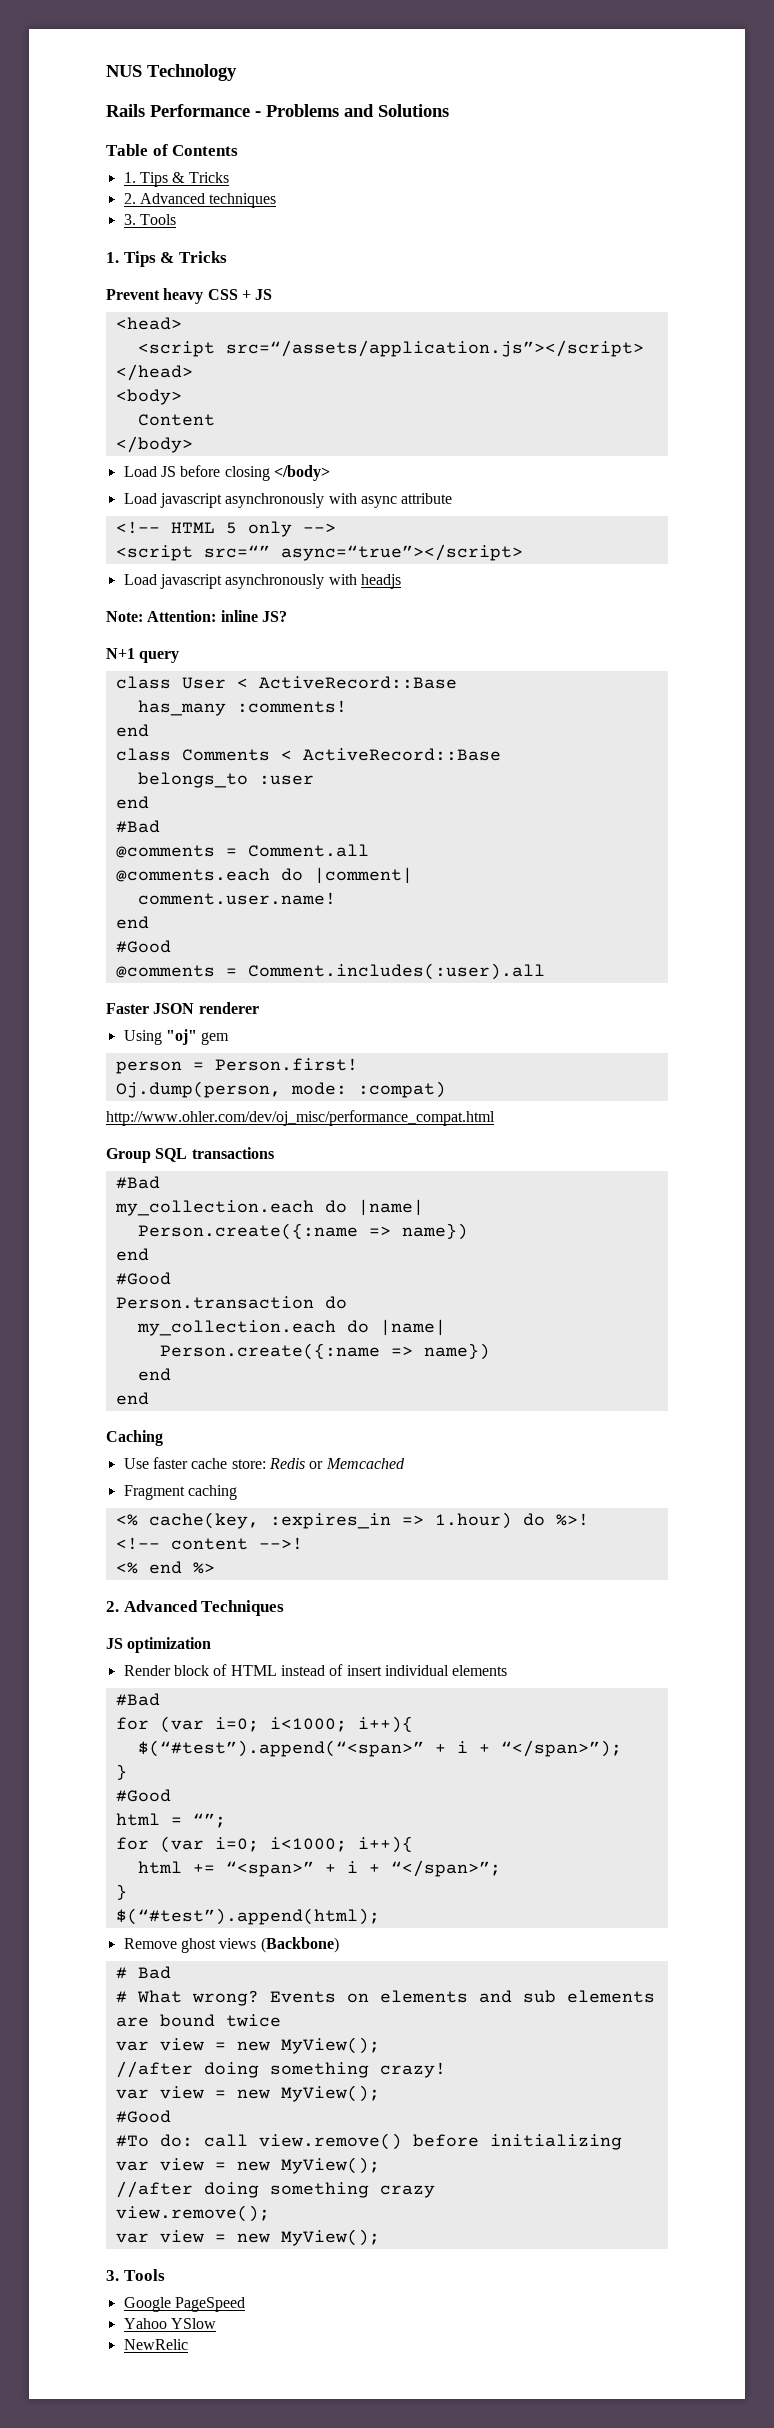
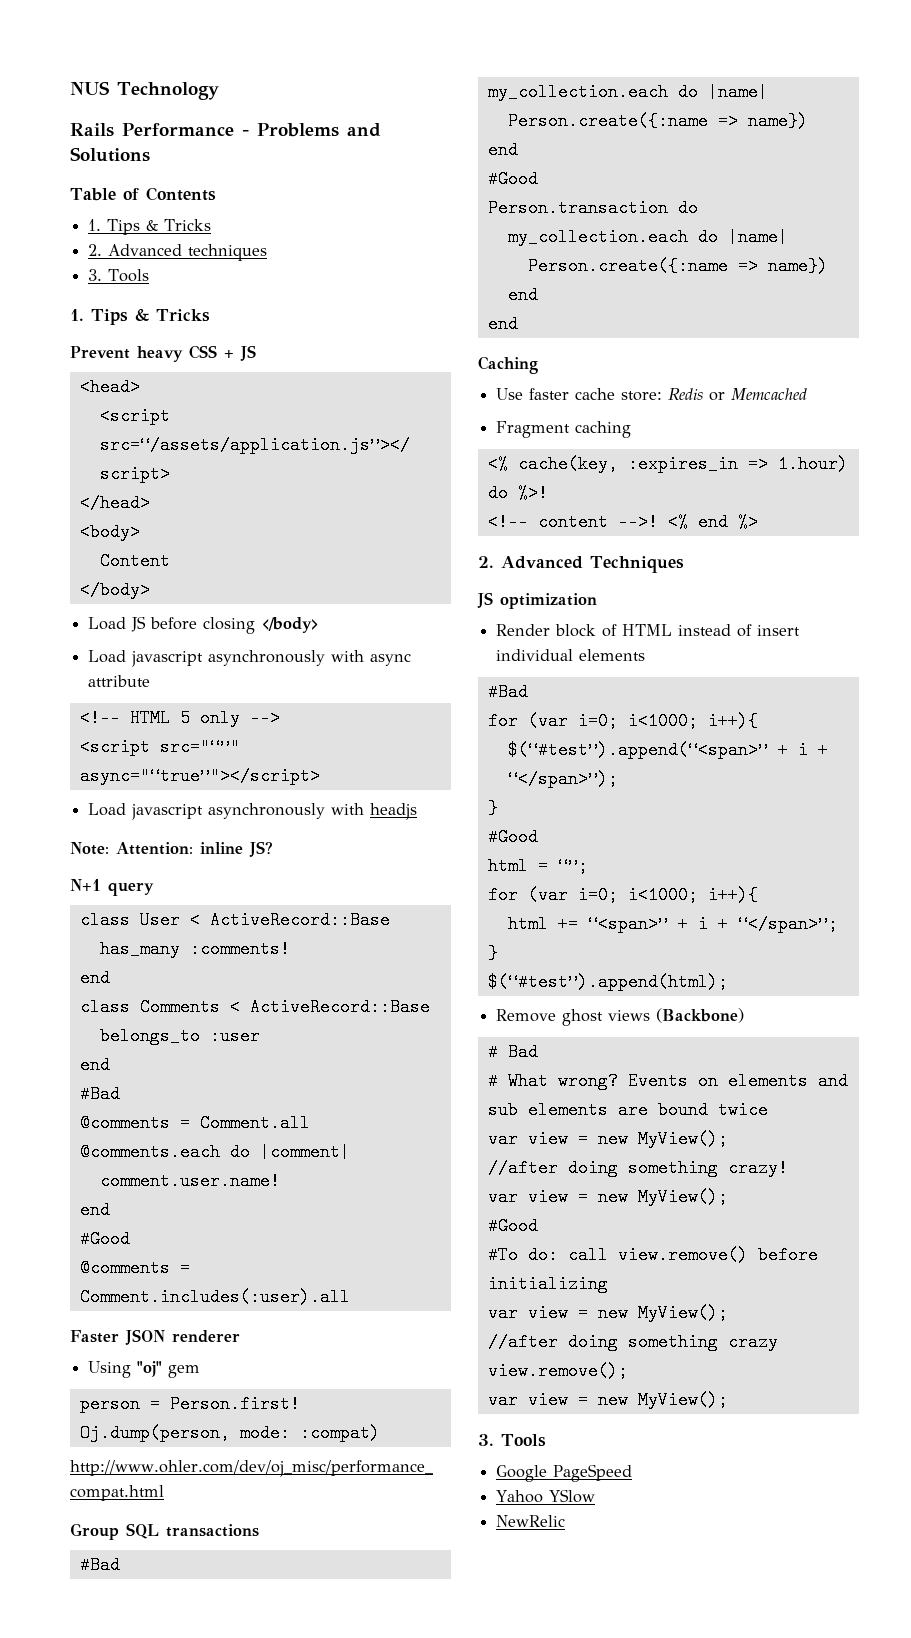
- <script src=“” async=“true”></script>
+ <script src="“”" async="“true”"></script>
- <!-- content -->!
- <% end %>
+ <!-- content -->! <% end %>

